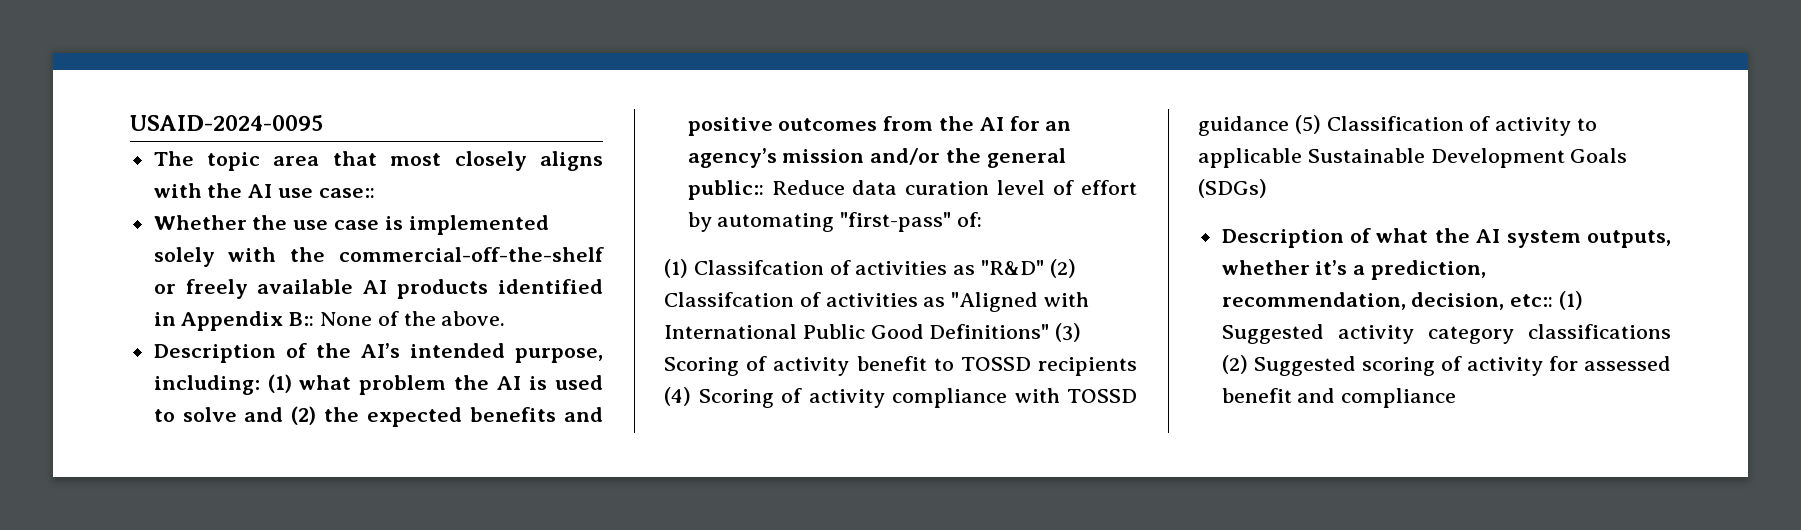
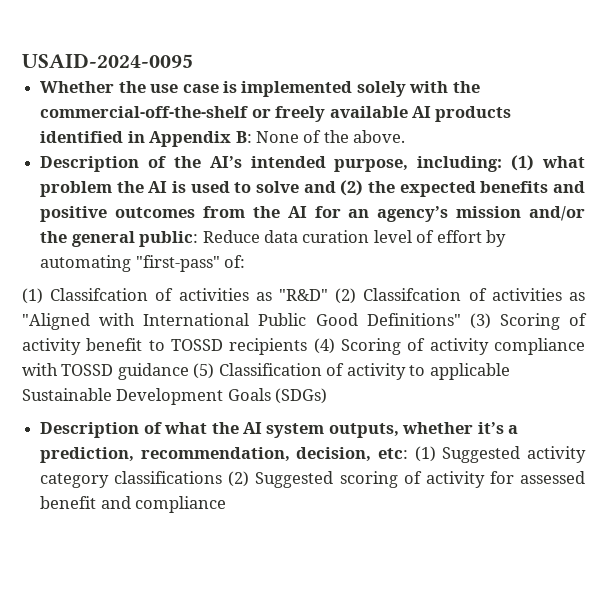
- The topic area that most closely aligns with the AI use case::
- Whether the use case is implemented solely with the commercial-off-the-shelf or freely available AI products identified in Appendix B:: None of the above.
+ Whether the use case is implemented solely with the commercial-off-the-shelf or freely available AI products identified in Appendix B: None of the above.
- Description of the AI’s intended purpose, including: (1) what problem the AI is used to solve and (2) the expected benefits and positive outcomes from the AI for an agency’s mission and/or the general public:: Reduce data curation level of effort by automating "first-pass" of:
+ Description of the AI’s intended purpose, including: (1) what problem the AI is used to solve and (2) the expected benefits and positive outcomes from the AI for an agency’s mission and/or the general public: Reduce data curation level of effort by automating "first-pass" of:
- Description of what the AI system outputs, whether it’s a prediction, recommendation, decision, etc:: (1) Suggested activity category classifications (2) Suggested scoring of activity for assessed benefit and compliance
+ Description of what the AI system outputs, whether it’s a prediction, recommendation, decision, etc: (1) Suggested activity category classifications (2) Suggested scoring of activity for assessed benefit and compliance

